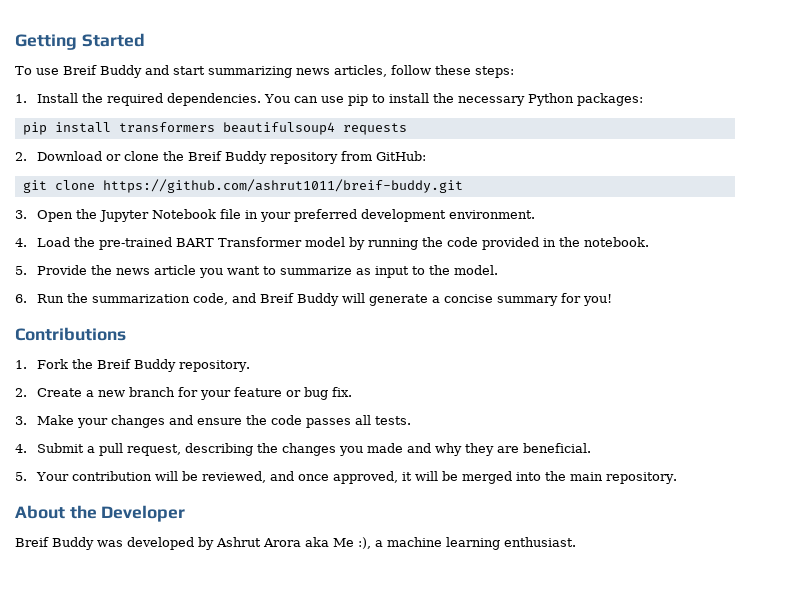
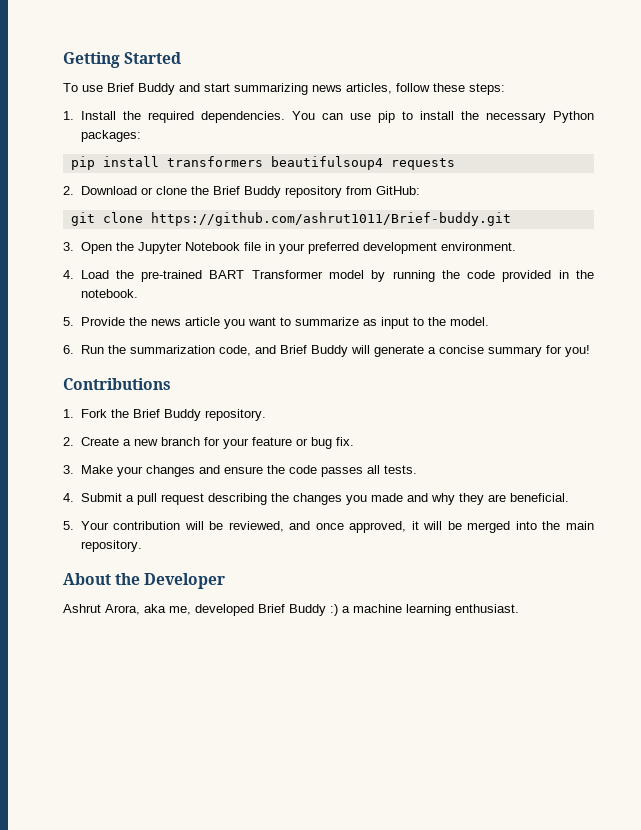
- To use Breif Buddy and start summarizing news articles, follow these steps:
+ To use Brief Buddy and start summarizing news articles, follow these steps:
- 2. Download or clone the Breif Buddy repository from GitHub:
+ 2. Download or clone the Brief Buddy repository from GitHub:
- git clone https://github.com/ashrut1011/breif-buddy.git
+ git clone https://github.com/ashrut1011/Brief-buddy.git
- 6. Run the summarization code, and Breif Buddy will generate a concise summary for you!
+ 6. Run the summarization code, and Brief Buddy will generate a concise summary for you!
- 1. Fork the Breif Buddy repository.
+ 1. Fork the Brief Buddy repository.
- 4. Submit a pull request, describing the changes you made and why they are beneficial.
+ 4. Submit a pull request describing the changes you made and why they are beneficial.
- Breif Buddy was developed by Ashrut Arora aka Me :), a machine learning enthusiast.
+ Ashrut Arora, aka me, developed Brief Buddy :) a machine learning enthusiast.

